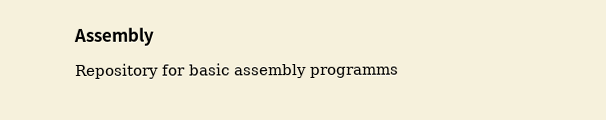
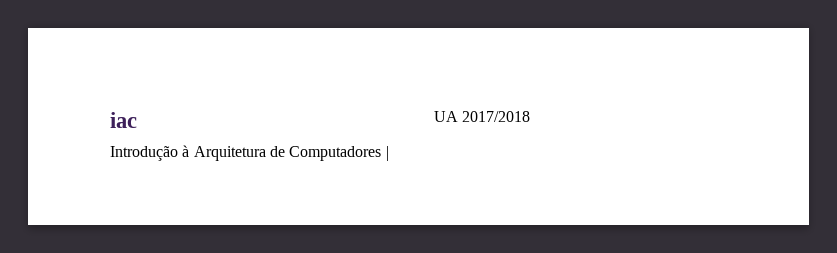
- Assembly
- Repository for basic assembly programms
+ iac
+ Introdução à Arquitetura de Computadores | UA 2017/2018

